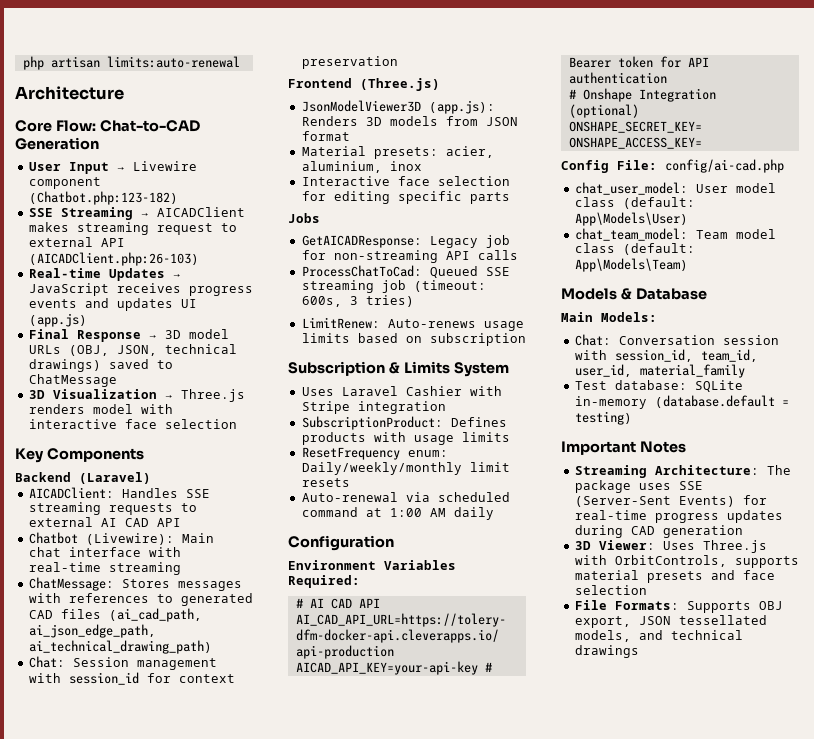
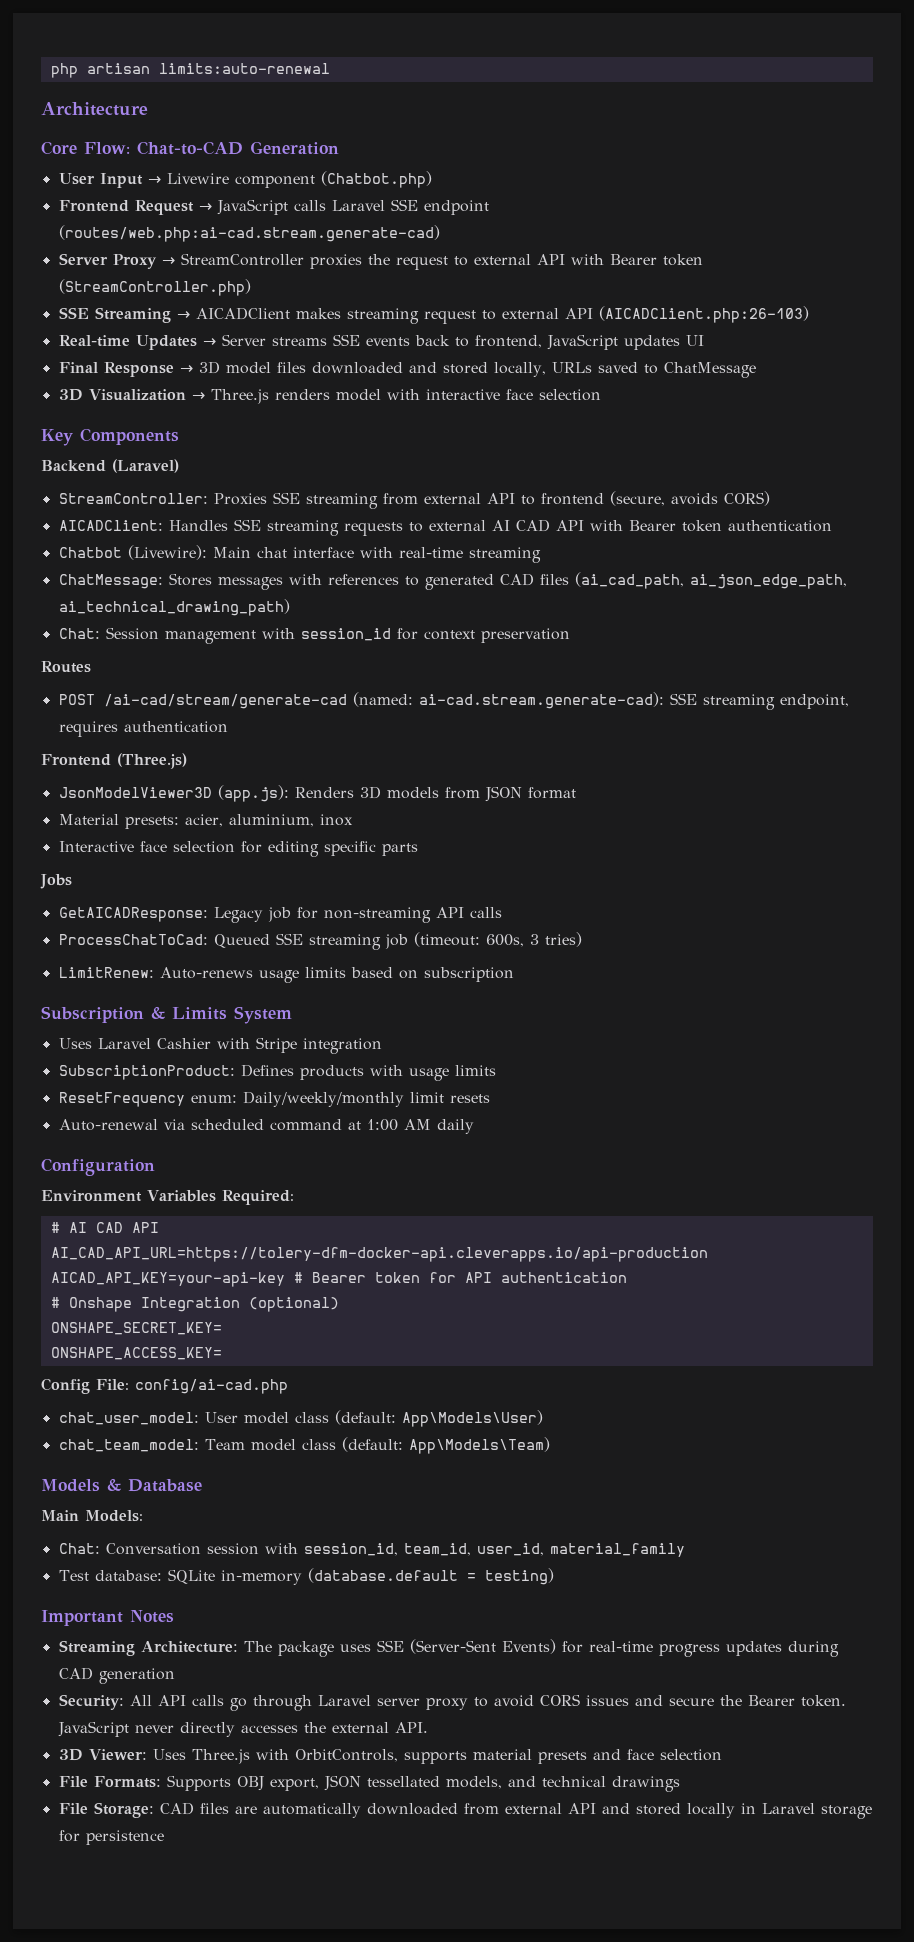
- User Input → Livewire component (Chatbot.php:123-182)
+ User Input → Livewire component (Chatbot.php)
+ Frontend Request → JavaScript calls Laravel SSE endpoint (routes/web.php:ai-cad.stream.generate-cad)
+ Server Proxy → StreamController proxies the request to external API with Bearer token (StreamController.php)
- Real-time Updates → JavaScript receives progress events and updates UI (app.js)
+ Real-time Updates → Server streams SSE events back to frontend, JavaScript updates UI
- Final Response → 3D model URLs (OBJ, JSON, technical drawings) saved to ChatMessage
+ Final Response → 3D model files downloaded and stored locally, URLs saved to ChatMessage
+ StreamController: Proxies SSE streaming from external API to frontend (secure, avoids CORS)
- AICADClient: Handles SSE streaming requests to external AI CAD API
+ AICADClient: Handles SSE streaming requests to external AI CAD API with Bearer token authentication
+ Routes
+ POST /ai-cad/stream/generate-cad (named: ai-cad.stream.generate-cad): SSE streaming endpoint, requires authentication
+ Security: All API calls go through Laravel server proxy to avoid CORS issues and secure the Bearer token. JavaScript never directly accesses the external API.
+ File Storage: CAD files are automatically downloaded from external API and stored locally in Laravel storage for persistence

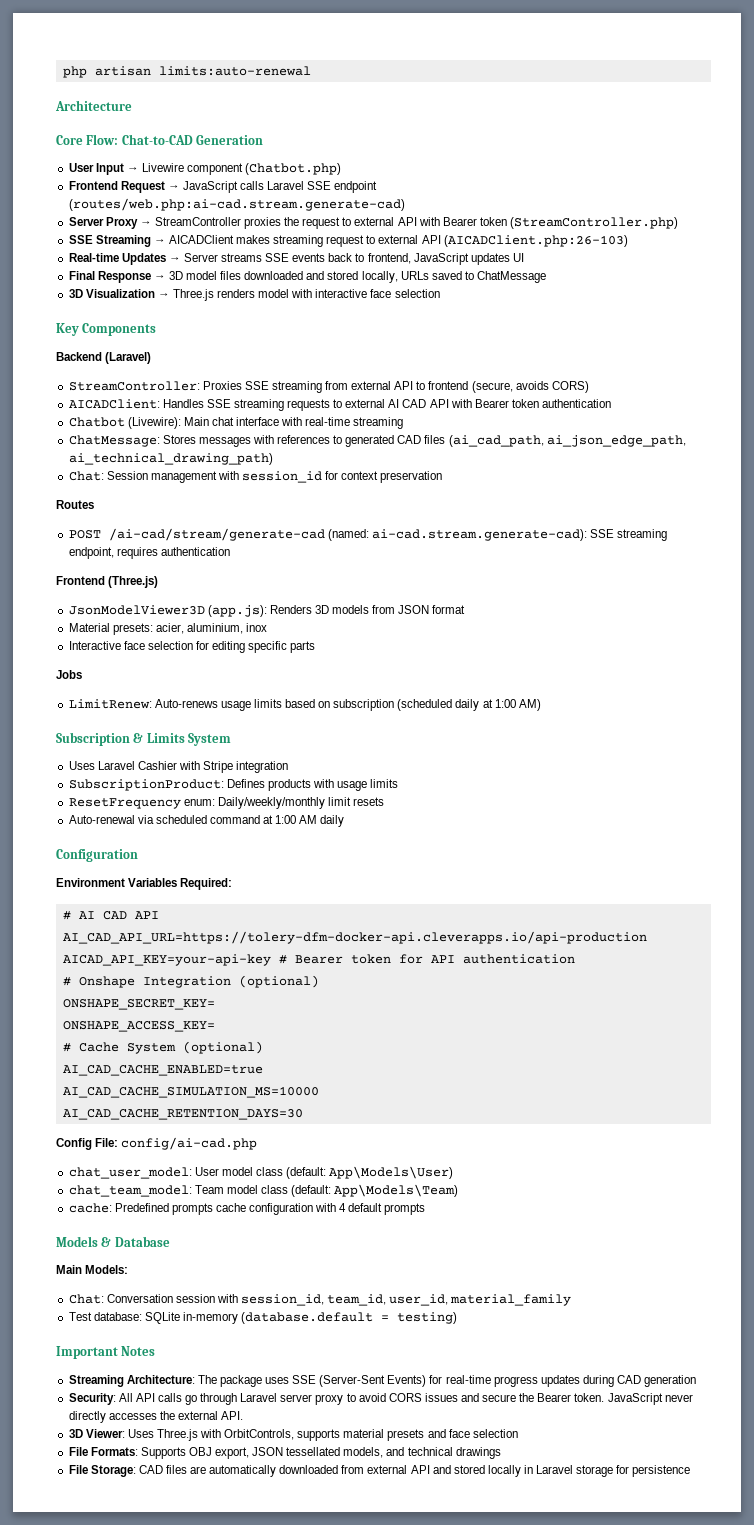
- GetAICADResponse: Legacy job for non-streaming API calls
- ProcessChatToCad: Queued SSE streaming job (timeout: 600s, 3 tries)
- LimitRenew: Auto-renews usage limits based on subscription
+ LimitRenew: Auto-renews usage limits based on subscription (scheduled daily at 1:00 AM)
+ # Cache System (optional)
+ AI_CAD_CACHE_ENABLED=true
+ AI_CAD_CACHE_SIMULATION_MS=10000
+ AI_CAD_CACHE_RETENTION_DAYS=30
+ cache: Predefined prompts cache configuration with 4 default prompts

